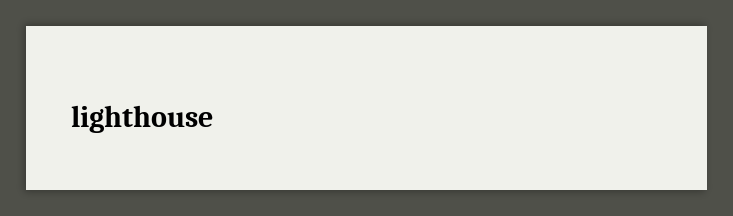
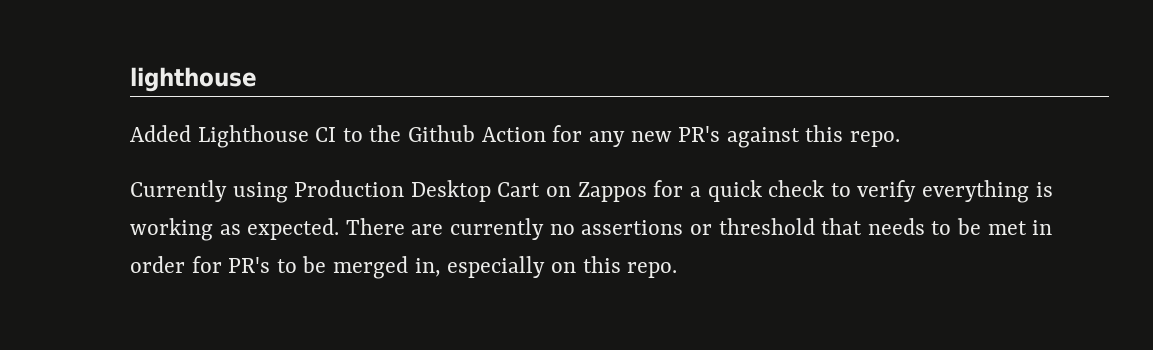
+ Added Lighthouse CI to the Github Action for any new PR's against this repo.
+ Currently using Production Desktop Cart on Zappos for a quick check to verify everything is working as expected. There are currently no assertions or threshold that needs to be met in order for PR's to be merged in, especially on this repo.

